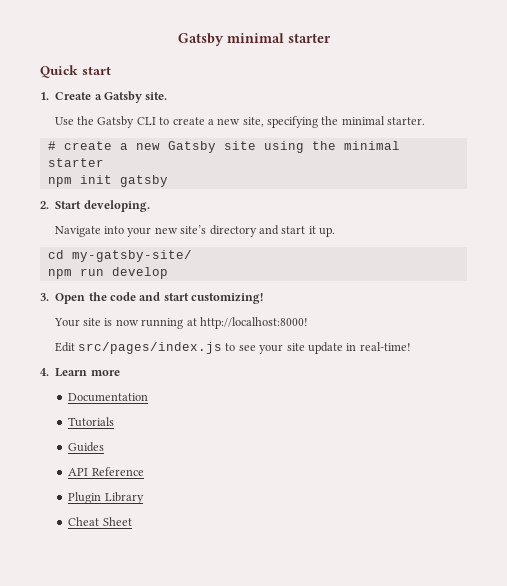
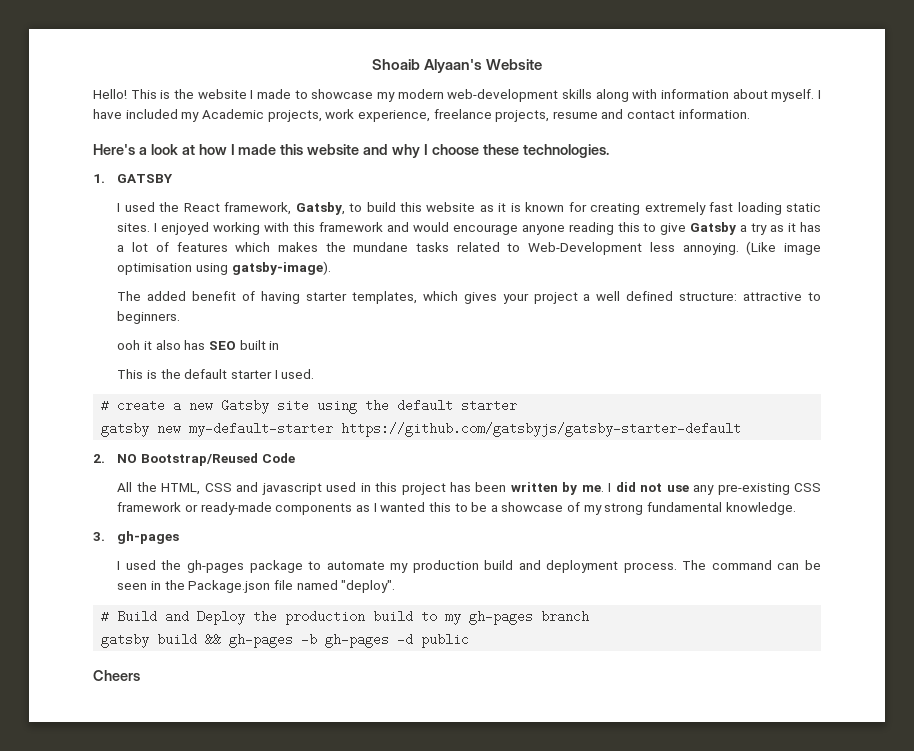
- Gatsby minimal starter
- Quick start
- 1. Create a Gatsby site.
- Use the Gatsby CLI to create a new site, specifying the minimal starter.
+ Shoaib Alyaan's Website
+ Hello! This is the website I made to showcase my modern web-development skills along with information about myself. I have included my Academic projects, work experience, freelance projects, resume and contact information.
+ Here's a look at how I made this website and why I choose these technologies.
+ 1. GATSBY
+ I used the React framework, Gatsby, to build this website as it is known for creating extremely fast loading static sites. I enjoyed working with this framework and would encourage anyone reading this to give Gatsby a try as it has a lot of features which makes the mundane tasks related to Web-Development less annoying. (Like image optimisation using gatsby-image).
+ The added benefit of having starter templates, which gives your project a well defined structure: attractive to beginners.
+ ooh it also has SEO built in
+ This is the default starter I used.
- # create a new Gatsby site using the minimal starter
- npm init gatsby
- 2. Start developing.
- Navigate into your new site’s directory and start it up.
- cd my-gatsby-site/
- npm run develop
- 3. Open the code and start customizing!
- Your site is now running at http://localhost:8000!
- Edit src/pages/index.js to see your site update in real-time!
- 4. Learn more
- Documentation
- Tutorials
- Guides
- API Reference
- Plugin Library
- Cheat Sheet
+ # create a new Gatsby site using the default starter
+ gatsby new my-default-starter https://github.com/gatsbyjs/gatsby-starter-default
+ 2. NO Bootstrap/Reused Code
+ All the HTML, CSS and javascript used in this project has been written by me. I did not use any pre-existing CSS framework or ready-made components as I wanted this to be a showcase of my strong fundamental knowledge.
+ 3. gh-pages
+ I used the gh-pages package to automate my production build and deployment process. The command can be seen in the Package.json file named "deploy".
+ # Build and Deploy the production build to my gh-pages branch
+ gatsby build && gh-pages -b gh-pages -d public
+ Cheers

